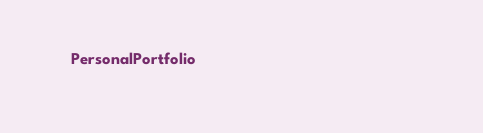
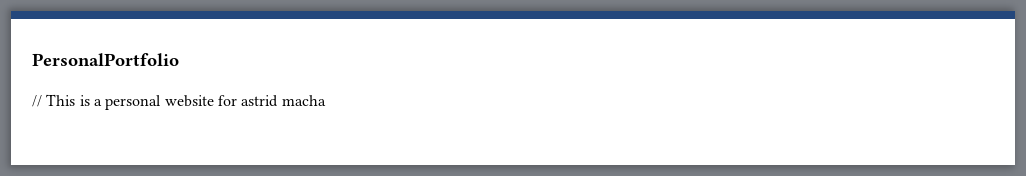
+ // This is a personal website for astrid macha

